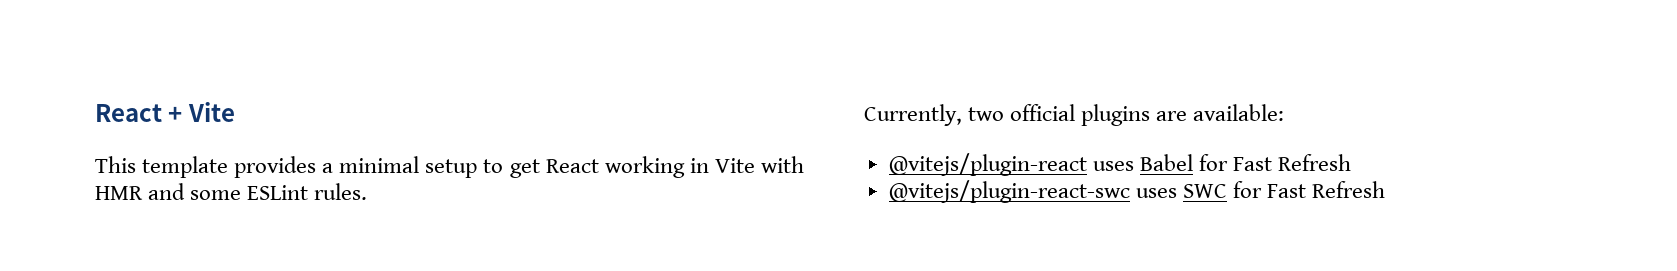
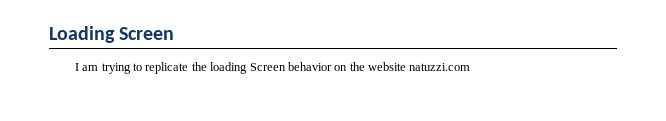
- React + Vite
- This template provides a minimal setup to get React working in Vite with HMR and some ESLint rules.
- Currently, two official plugins are available:
- @vitejs/plugin-react uses Babel for Fast Refresh
- @vitejs/plugin-react-swc uses SWC for Fast Refresh
+ Loading Screen
+ I am trying to replicate the loading Screen behavior on the website natuzzi.com

